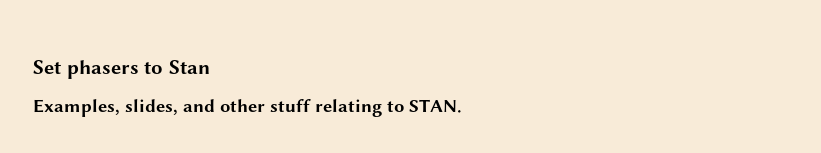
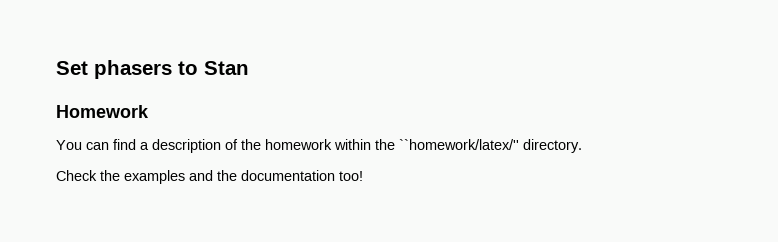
- Examples, slides, and other stuff relating to STAN.
+ Homework
+ You can find a description of the homework within the ``homework/latex/'' directory.
+ Check the examples and the documentation too!

